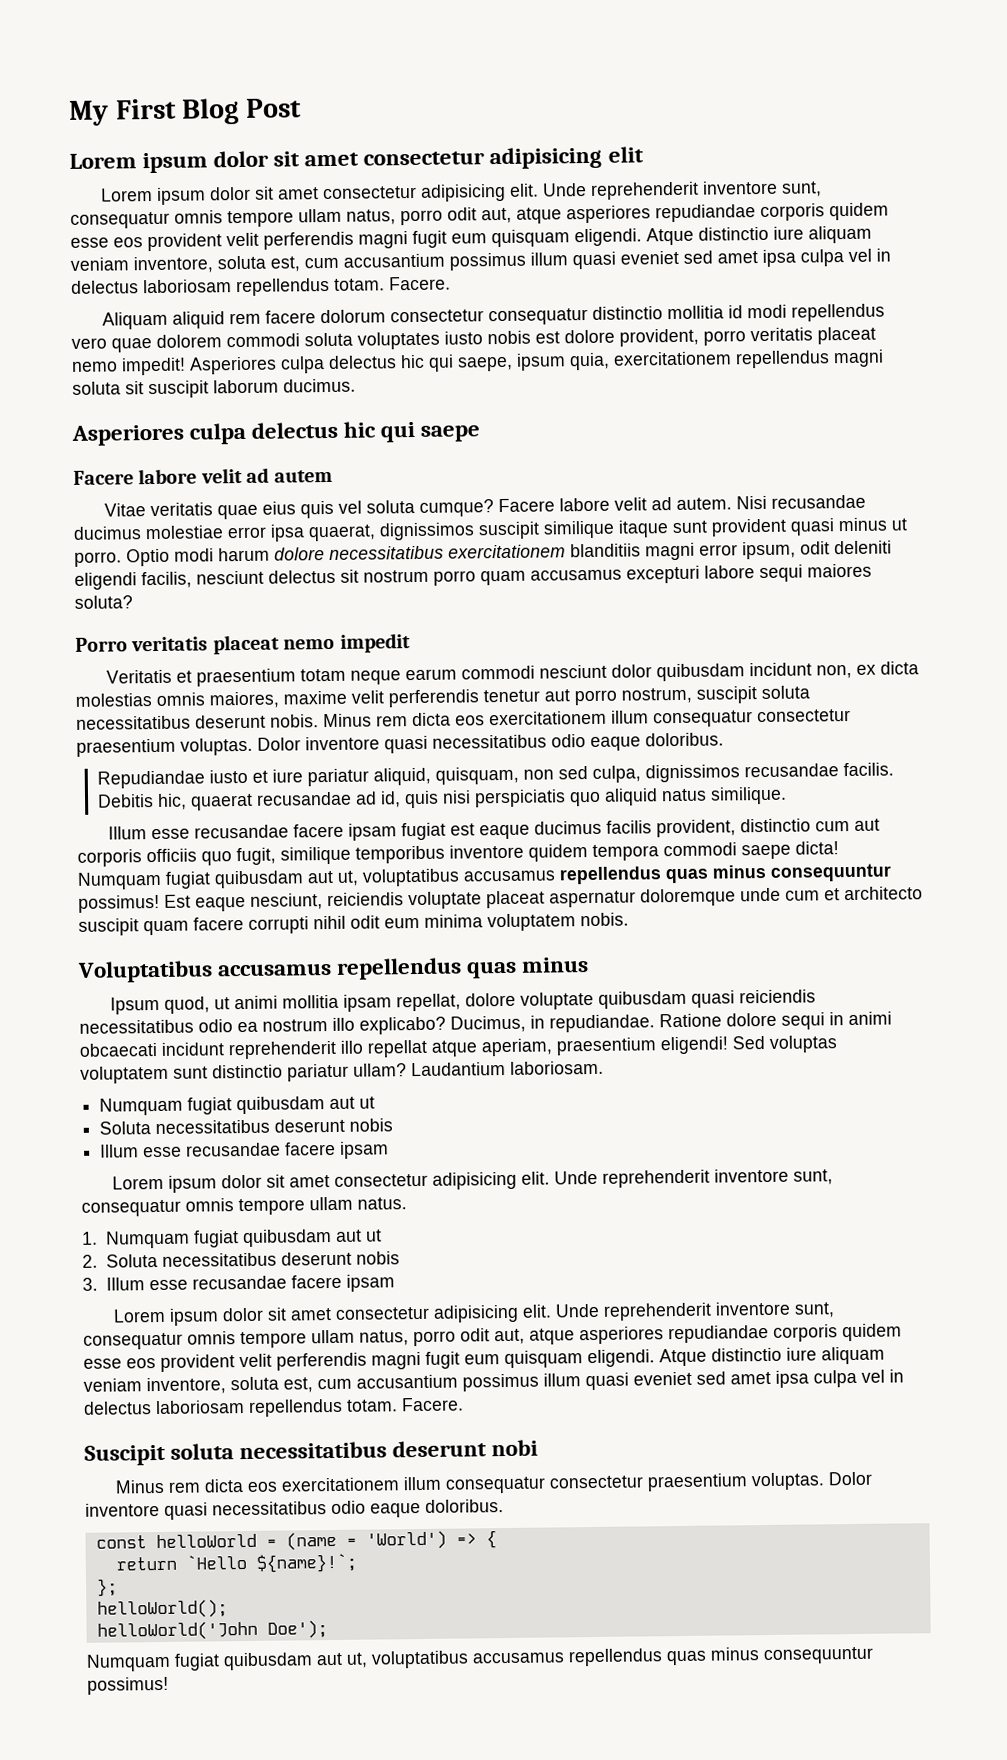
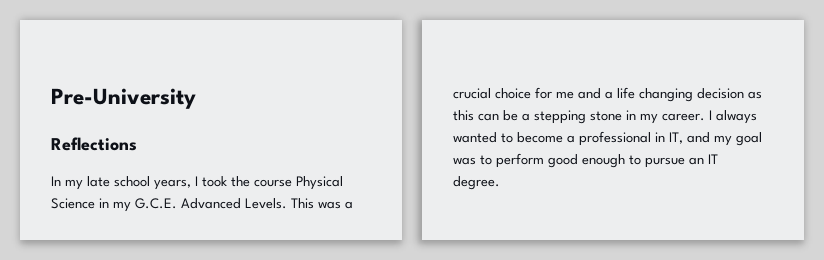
- My First Blog Post
- Lorem ipsum dolor sit amet consectetur adipisicing elit
- Lorem ipsum dolor sit amet consectetur adipisicing elit. Unde reprehenderit inventore sunt, consequatur omnis tempore ullam natus, porro odit aut, atque asperiores repudiandae corporis quidem esse eos provident velit perferendis magni fugit eum quisquam eligendi. Atque distinctio iure aliquam veniam inventore, soluta est, cum accusantium possimus illum quasi eveniet sed amet ipsa culpa vel in delectus laboriosam repellendus totam. Facere.
- Aliquam aliquid rem facere dolorum consectetur consequatur distinctio mollitia id modi repellendus vero quae dolorem commodi soluta voluptates iusto nobis est dolore provident, porro veritatis placeat nemo impedit! Asperiores culpa delectus hic qui saepe, ipsum quia, exercitationem repellendus magni soluta sit suscipit laborum ducimus.
- Asperiores culpa delectus hic qui saepe
- Facere labore velit ad autem
- Vitae veritatis quae eius quis vel soluta cumque? Facere labore velit ad autem. Nisi recusandae ducimus molestiae error ipsa quaerat, dignissimos suscipit similique itaque sunt provident quasi minus ut porro. Optio modi harum dolore necessitatibus exercitationem blanditiis magni error ipsum, odit deleniti eligendi facilis, nesciunt delectus sit nostrum porro quam accusamus excepturi labore sequi maiores soluta?
- Porro veritatis placeat nemo impedit
- Veritatis et praesentium totam neque earum commodi nesciunt dolor quibusdam incidunt non, ex dicta molestias omnis maiores, maxime velit perferendis tenetur aut porro nostrum, suscipit soluta necessitatibus deserunt nobis. Minus rem dicta eos exercitationem illum consequatur consectetur praesentium voluptas. Dolor inventore quasi necessitatibus odio eaque doloribus.
- Repudiandae iusto et iure pariatur aliquid, quisquam, non sed culpa, dignissimos recusandae facilis. Debitis hic, quaerat recusandae ad id, quis nisi perspiciatis quo aliquid natus similique.
- Illum esse recusandae facere ipsam fugiat est eaque ducimus facilis provident, distinctio cum aut corporis officiis quo fugit, similique temporibus inventore quidem tempora commodi saepe dicta! Numquam fugiat quibusdam aut ut, voluptatibus accusamus repellendus quas minus consequuntur possimus! Est eaque nesciunt, reiciendis voluptate placeat aspernatur doloremque unde cum et architecto suscipit quam facere corrupti nihil odit eum minima voluptatem nobis.
- Voluptatibus accusamus repellendus quas minus
- Ipsum quod, ut animi mollitia ipsam repellat, dolore voluptate quibusdam quasi reiciendis necessitatibus odio ea nostrum illo explicabo? Ducimus, in repudiandae. Ratione dolore sequi in animi obcaecati incidunt reprehenderit illo repellat atque aperiam, praesentium eligendi! Sed voluptas voluptatem sunt distinctio pariatur ullam? Laudantium laboriosam.
- Numquam fugiat quibusdam aut ut
- Soluta necessitatibus deserunt nobis
- Illum esse recusandae facere ipsam
- Lorem ipsum dolor sit amet consectetur adipisicing elit. Unde reprehenderit inventore sunt, consequatur omnis tempore ullam natus.
- 1. Numquam fugiat quibusdam aut ut
- 2. Soluta necessitatibus deserunt nobis
- 3. Illum esse recusandae facere ipsam
- Lorem ipsum dolor sit amet consectetur adipisicing elit. Unde reprehenderit inventore sunt, consequatur omnis tempore ullam natus, porro odit aut, atque asperiores repudiandae corporis quidem esse eos provident velit perferendis magni fugit eum quisquam eligendi. Atque distinctio iure aliquam veniam inventore, soluta est, cum accusantium possimus illum quasi eveniet sed amet ipsa culpa vel in delectus laboriosam repellendus totam. Facere.
- Suscipit soluta necessitatibus deserunt nobi
- Minus rem dicta eos exercitationem illum consequatur consectetur praesentium voluptas. Dolor inventore quasi necessitatibus odio eaque doloribus.
- const helloWorld = (name = 'World') => {
- return `Hello ${name}!`;
- };
- helloWorld();
- helloWorld('John Doe');
- Numquam fugiat quibusdam aut ut, voluptatibus accusamus repellendus quas minus consequuntur possimus!
+ Pre-University
+ Reflections
+ In my late school years, I took the course Physical Science in my G.C.E. Advanced Levels. This was a crucial choice for me and a life changing decision as this can be a stepping stone in my career. I always wanted to become a professional in IT, and my goal was to perform good enough to pursue an IT degree.

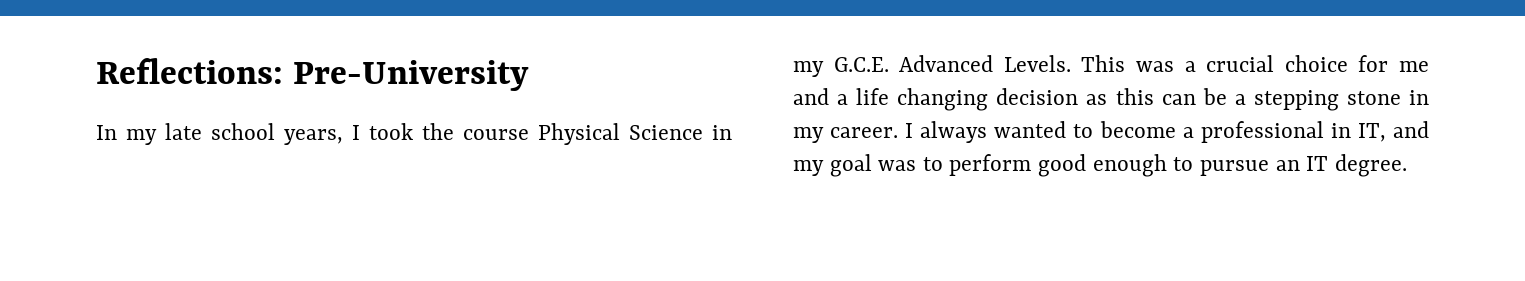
- Pre-University
+ Reflections: Pre-University
- Reflections

